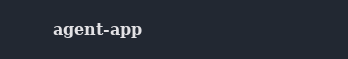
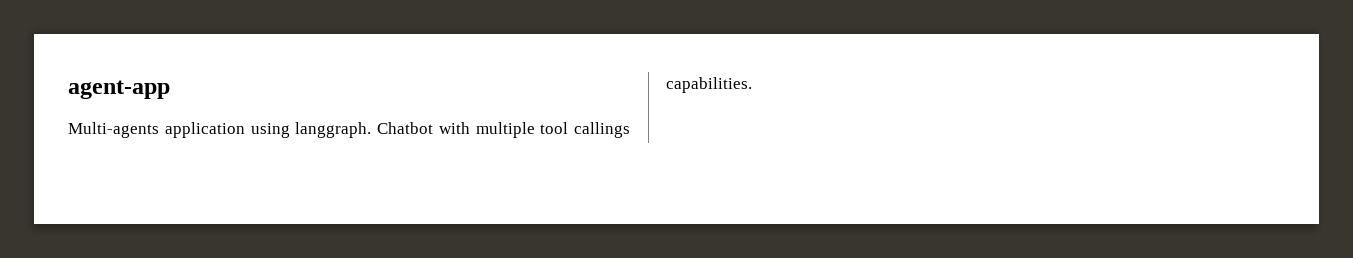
+ Multi-agents application using langgraph. Chatbot with multiple tool callings capabilities.

